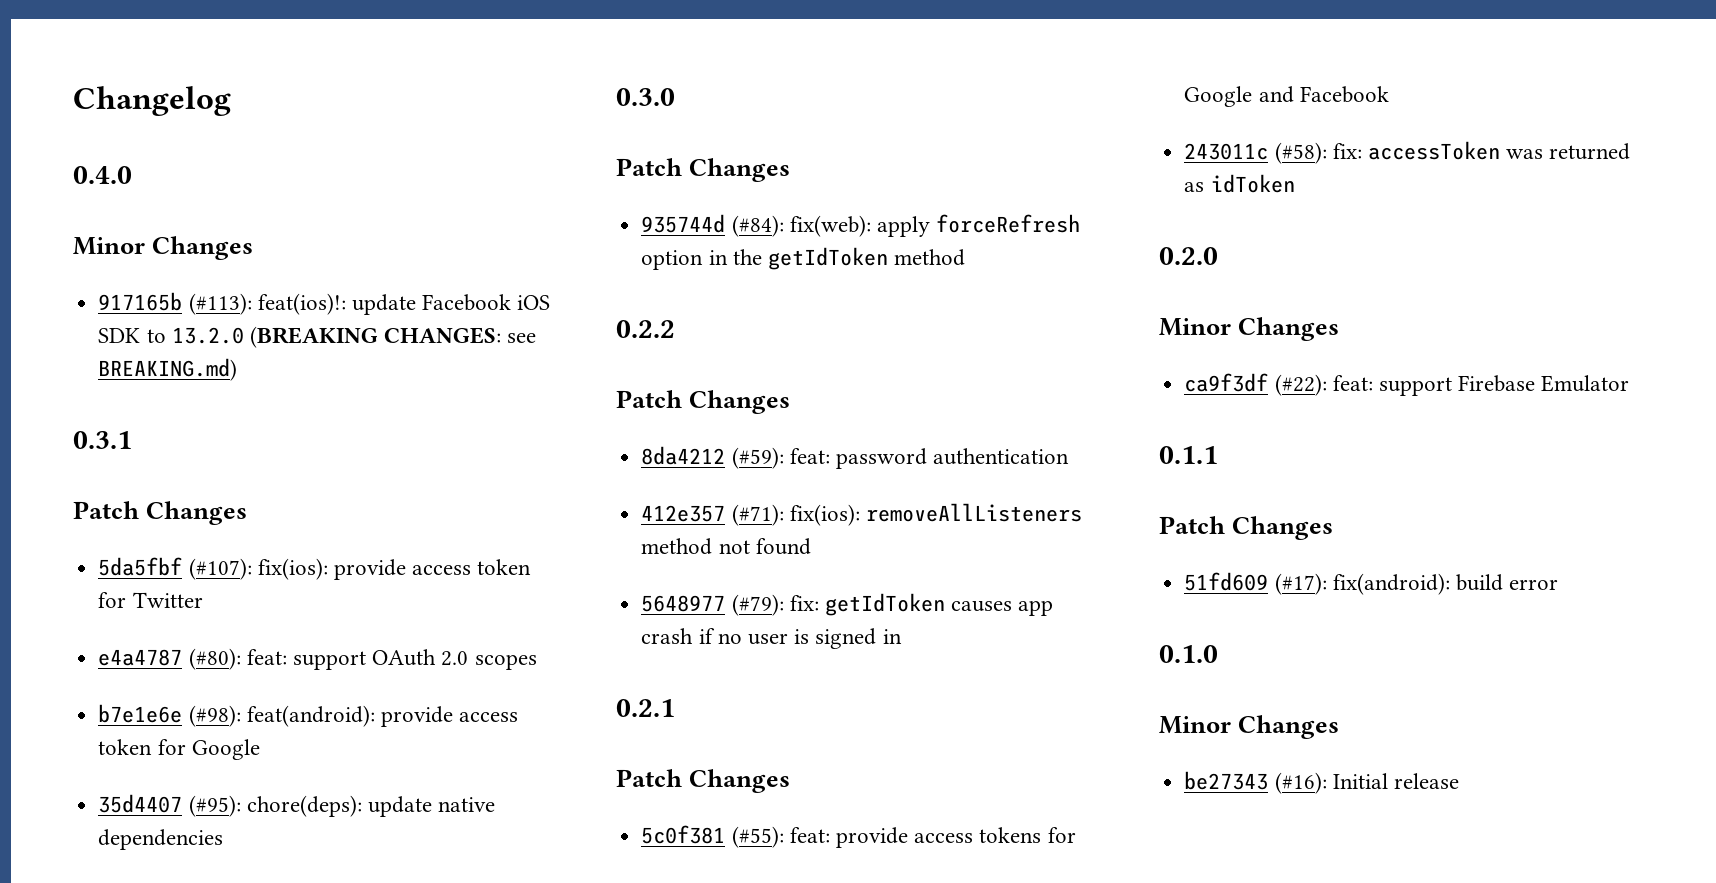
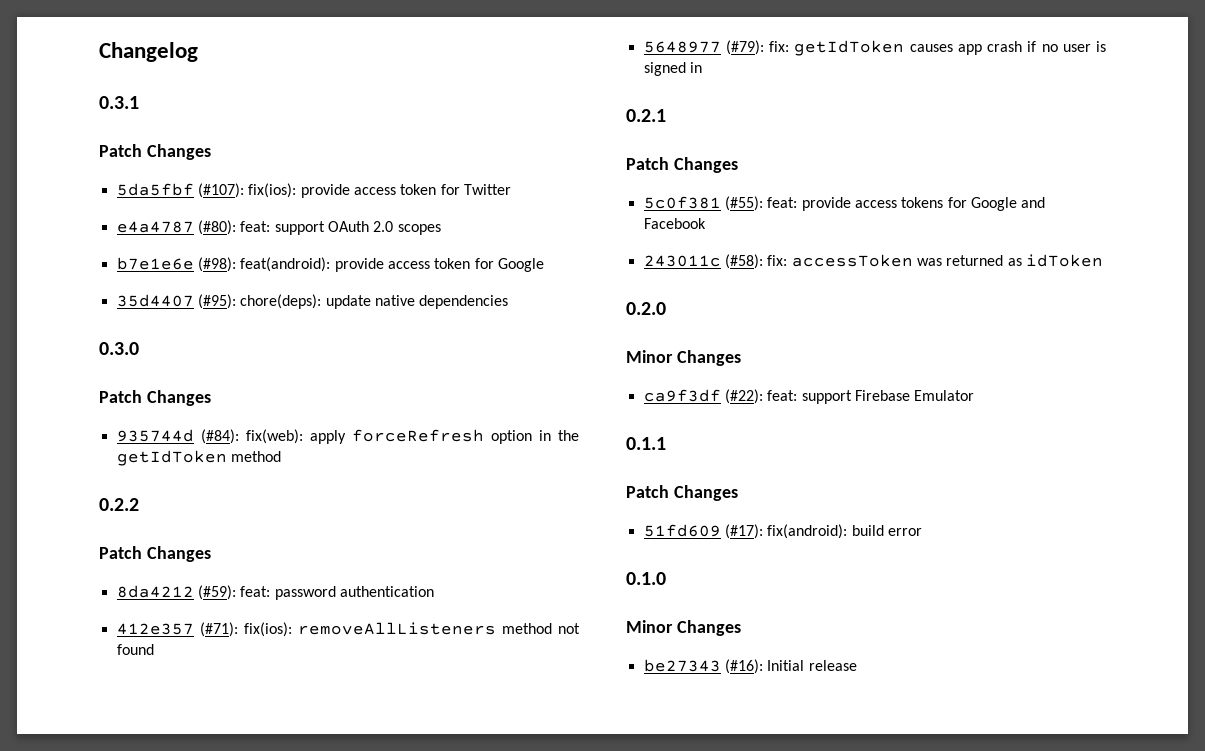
- 0.4.0
- Minor Changes
- 917165b (#113): feat(ios)!: update Facebook iOS SDK to 13.2.0 (BREAKING CHANGES: see BREAKING.md)

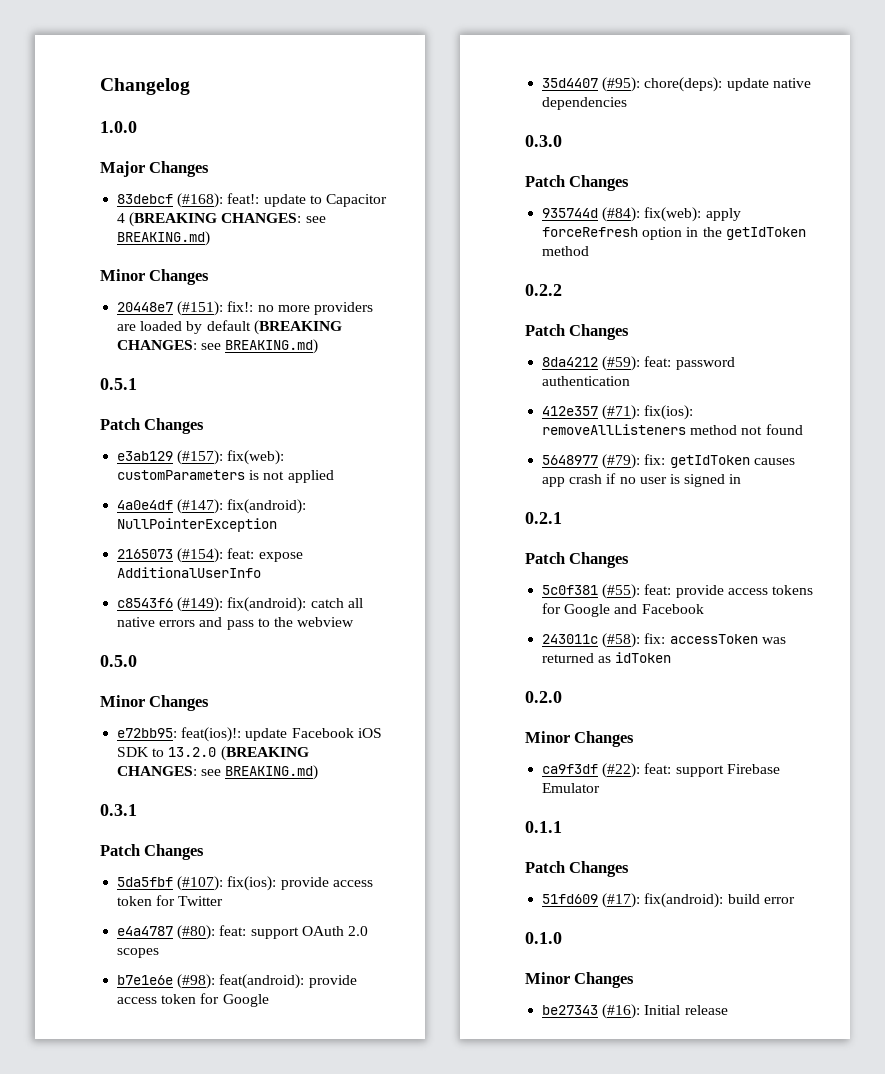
+ 1.0.0
+ Major Changes
+ 83debcf (#168): feat!: update to Capacitor 4 (BREAKING CHANGES: see BREAKING.md)
+ Minor Changes
+ 20448e7 (#151): fix!: no more providers are loaded by default (BREAKING CHANGES: see BREAKING.md)
+ 0.5.1
+ Patch Changes
+ e3ab129 (#157): fix(web): customParameters is not applied
+ 4a0e4df (#147): fix(android): NullPointerException
+ 2165073 (#154): feat: expose AdditionalUserInfo
+ c8543f6 (#149): fix(android): catch all native errors and pass to the webview
+ 0.5.0
+ Minor Changes
+ e72bb95: feat(ios)!: update Facebook iOS SDK to 13.2.0 (BREAKING CHANGES: see BREAKING.md)

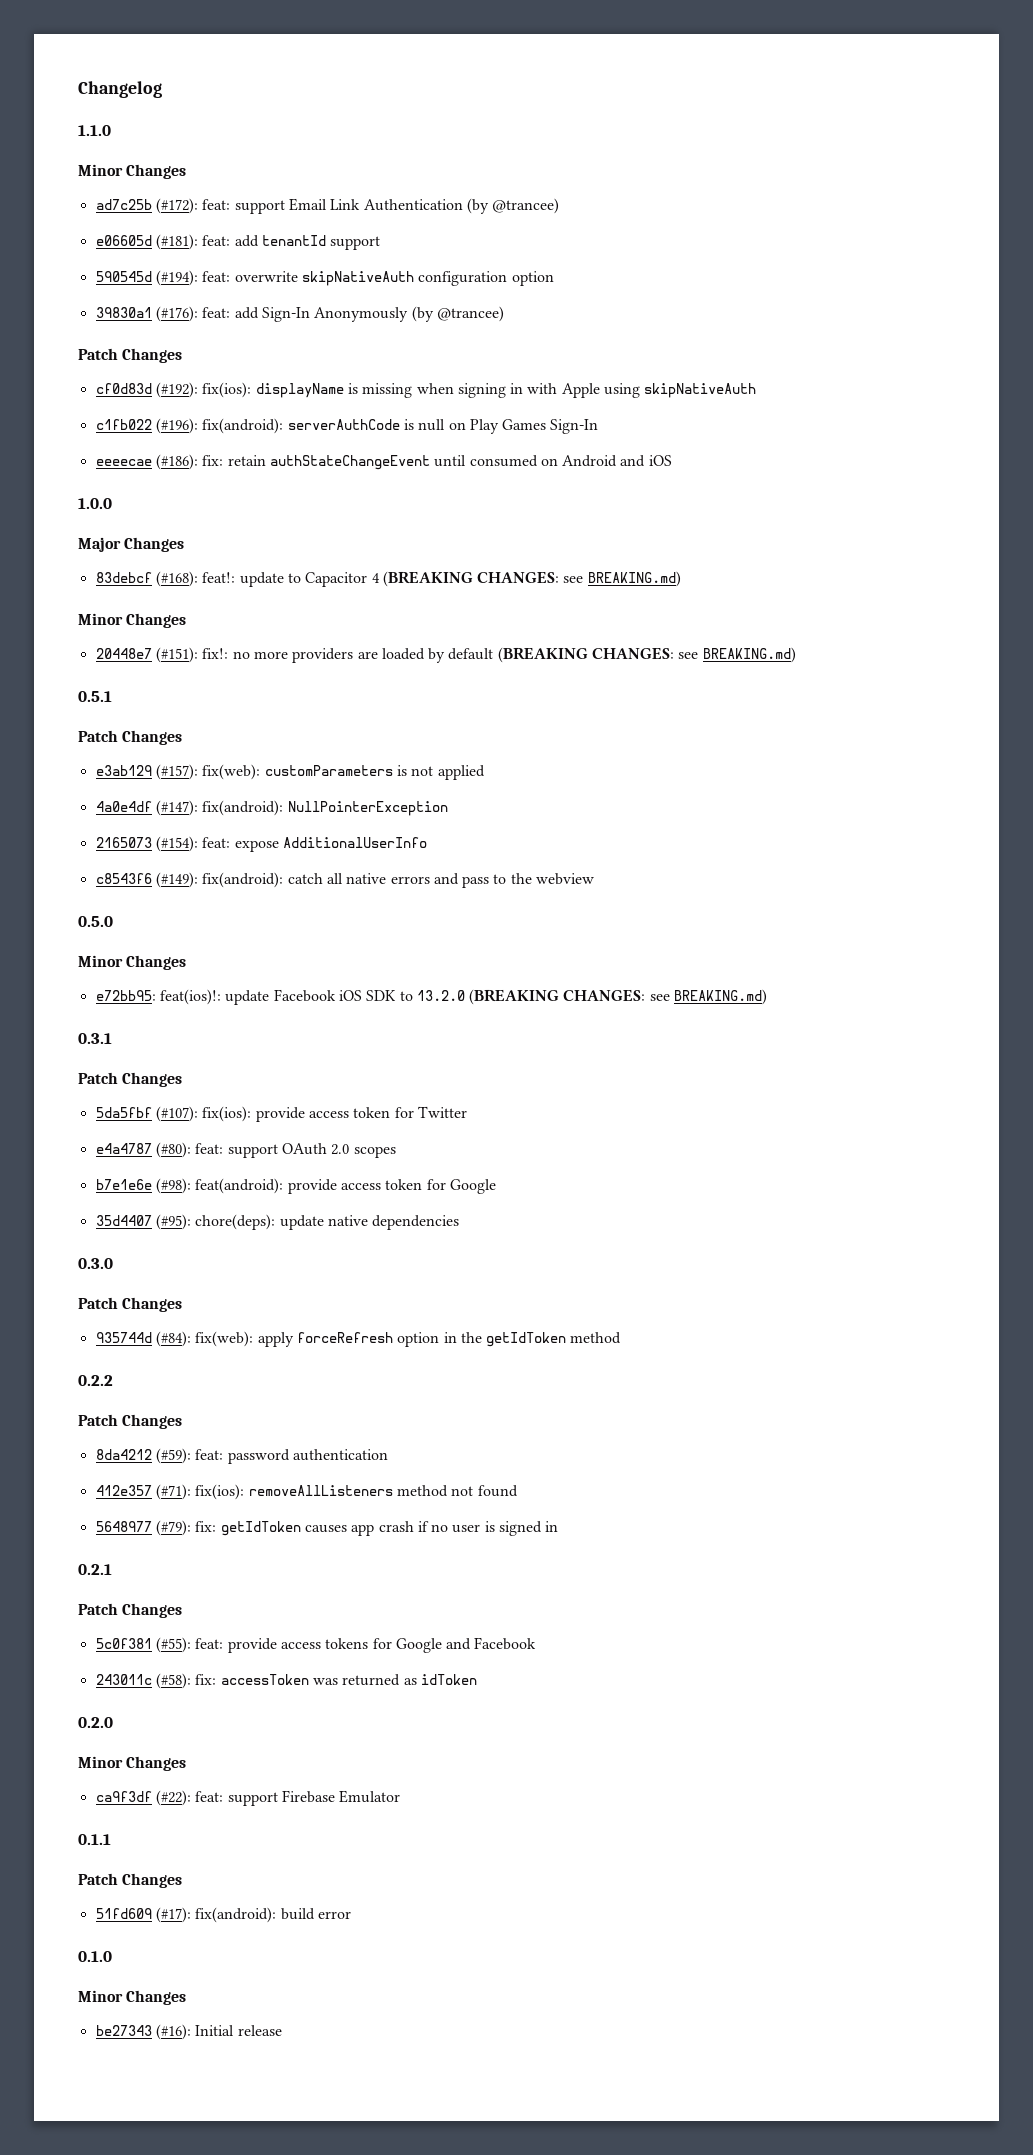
+ 1.1.0
+ Minor Changes
+ ad7c25b (#172): feat: support Email Link Authentication (by @trancee)
+ e06605d (#181): feat: add tenantId support
+ 590545d (#194): feat: overwrite skipNativeAuth configuration option
+ 39830a1 (#176): feat: add Sign-In Anonymously (by @trancee)
+ Patch Changes
+ cf0d83d (#192): fix(ios): displayName is missing when signing in with Apple using skipNativeAuth
+ c1fb022 (#196): fix(android): serverAuthCode is null on Play Games Sign-In
+ eeeecae (#186): fix: retain authStateChangeEvent until consumed on Android and iOS

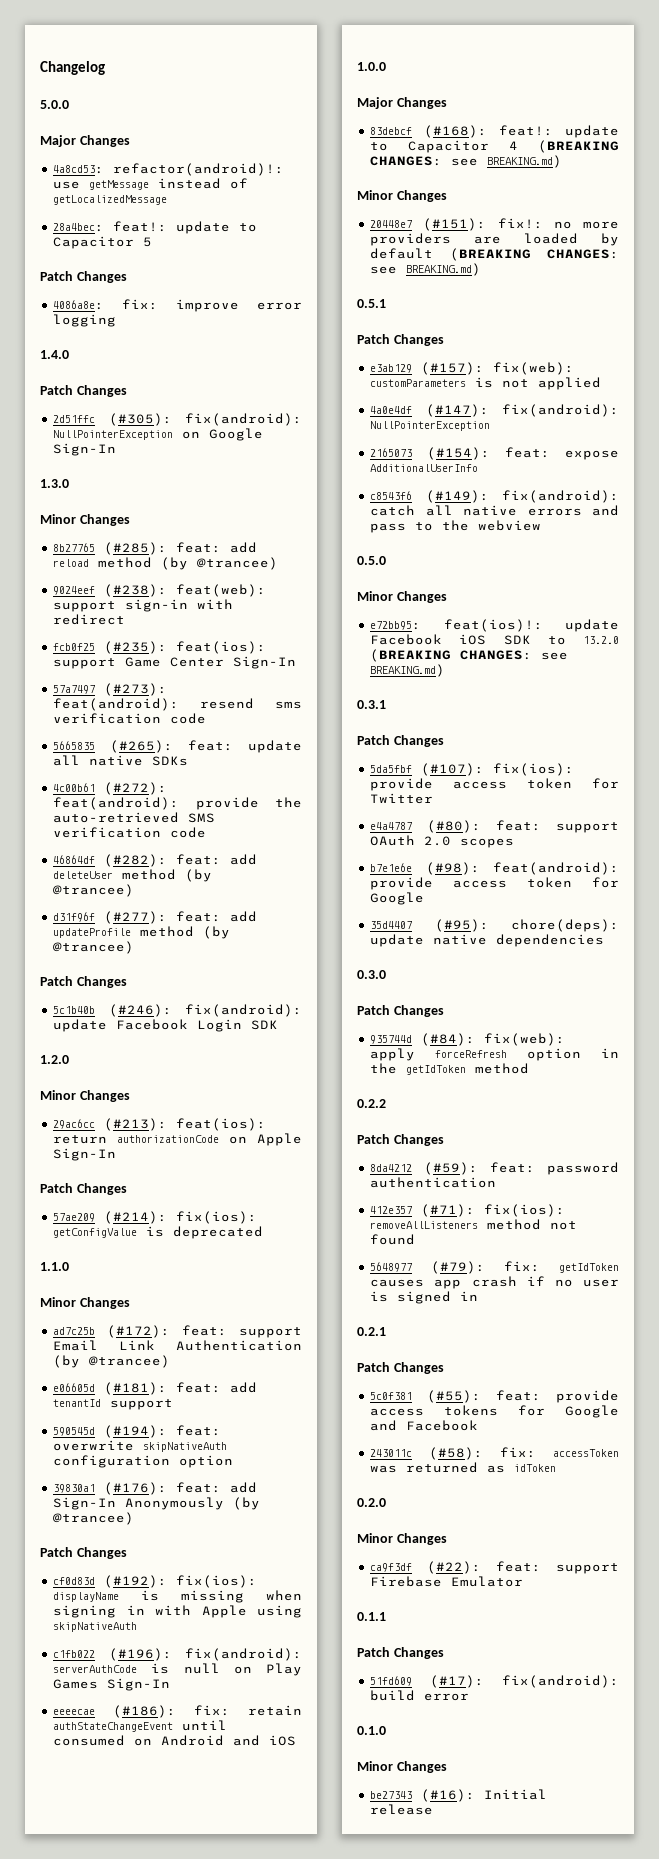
+ 5.0.0
+ Major Changes
+ 4a8cd53: refactor(android)!: use getMessage instead of getLocalizedMessage
+ 28a4bec: feat!: update to Capacitor 5
+ Patch Changes
+ 4086a8e: fix: improve error logging
+ 1.4.0
+ Patch Changes
+ 2d51ffc (#305): fix(android): NullPointerException on Google Sign-In
+ 1.3.0
+ Minor Changes
+ 8b27765 (#285): feat: add reload method (by @trancee)
+ 9024eef (#238): feat(web): support sign-in with redirect
+ fcb0f25 (#235): feat(ios): support Game Center Sign-In
+ 57a7497 (#273): feat(android): resend sms verification code
+ 5665835 (#265): feat: update all native SDKs
+ 4c00b61 (#272): feat(android): provide the auto-retrieved SMS verification code
+ 46864df (#282): feat: add deleteUser method (by @trancee)
+ d31f96f (#277): feat: add updateProfile method (by @trancee)
+ Patch Changes
+ 5c1b40b (#246): fix(android): update Facebook Login SDK
+ 1.2.0
+ Minor Changes
+ 29ac6cc (#213): feat(ios): return authorizationCode on Apple Sign-In
+ Patch Changes
+ 57ae209 (#214): fix(ios): getConfigValue is deprecated

